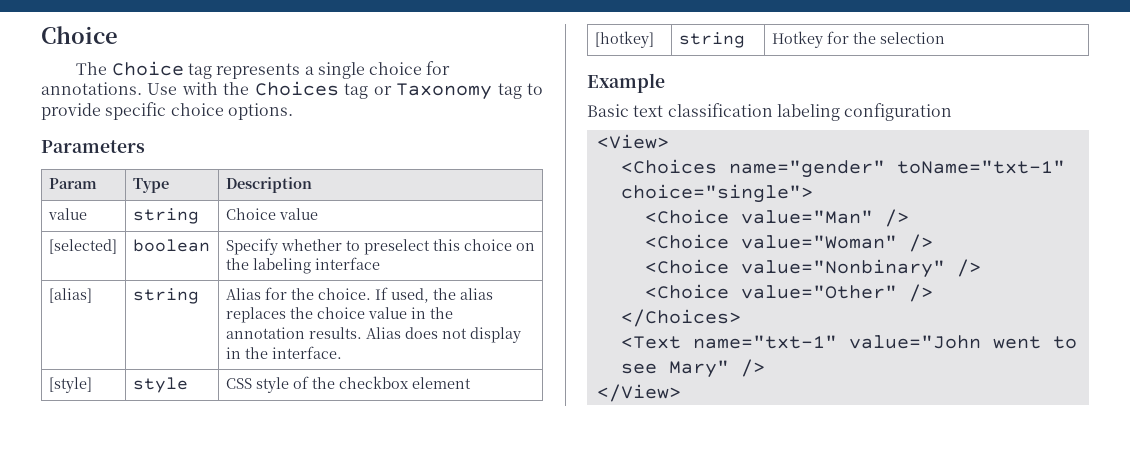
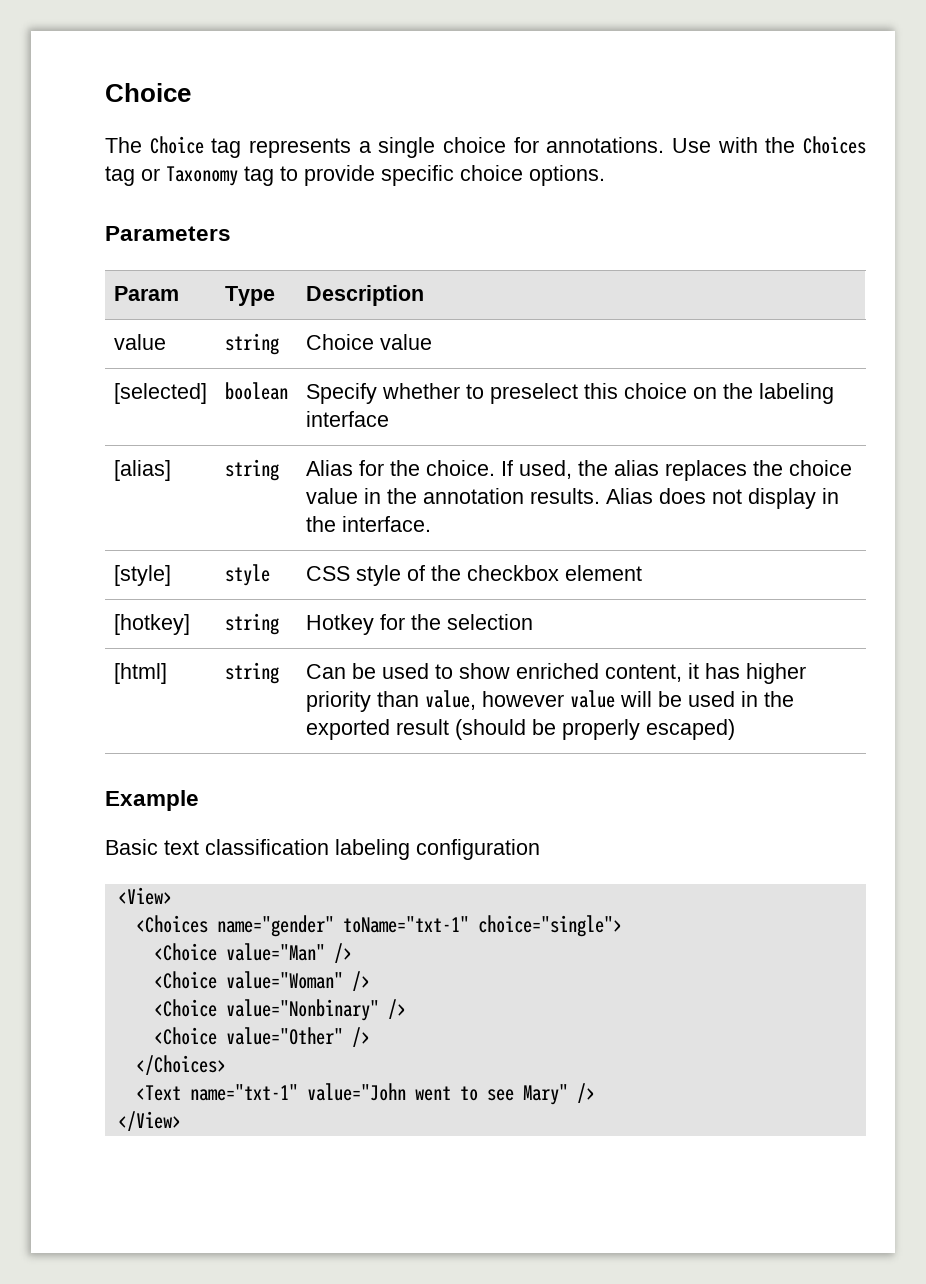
+ [html] | string | Can be used to show enriched content, it has higher priority than value, however value will be used in the exported result (should be properly escaped)

